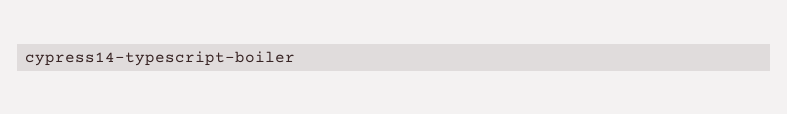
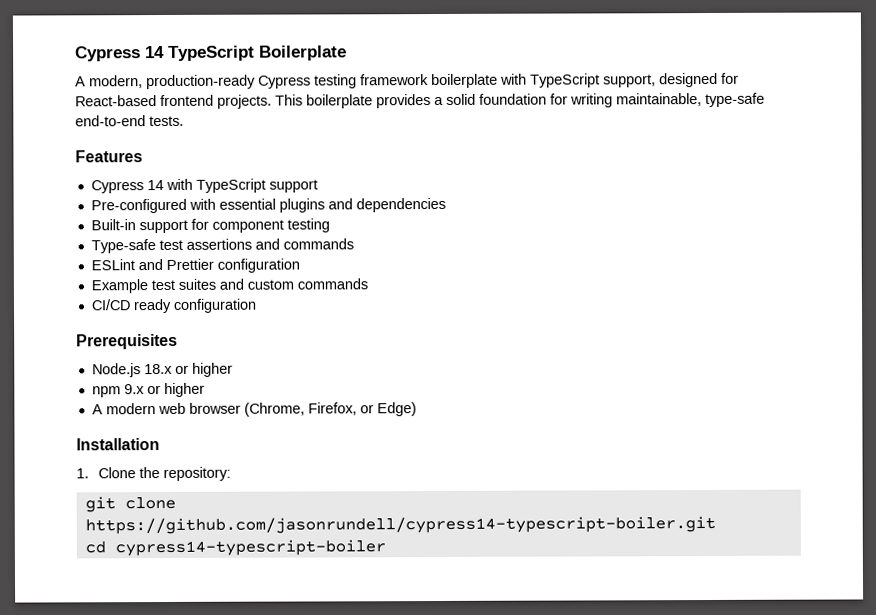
- cypress14-typescript-boiler
+ Cypress 14 TypeScript Boilerplate
+ A modern, production-ready Cypress testing framework boilerplate with TypeScript support, designed for React-based frontend projects. This boilerplate provides a solid foundation for writing maintainable, type-safe end-to-end tests.
+ Features
+ Cypress 14 with TypeScript support
+ Pre-configured with essential plugins and dependencies
+ Built-in support for component testing
+ Type-safe test assertions and commands
+ ESLint and Prettier configuration
+ Example test suites and custom commands
+ CI/CD ready configuration
+ Prerequisites
+ Node.js 18.x or higher
+ npm 9.x or higher
+ A modern web browser (Chrome, Firefox, or Edge)
+ Installation
+ 1. Clone the repository:
+ git clone https://github.com/jasonrundell/cypress14-typescript-boiler.git
+ cd cypress14-typescript-boiler

